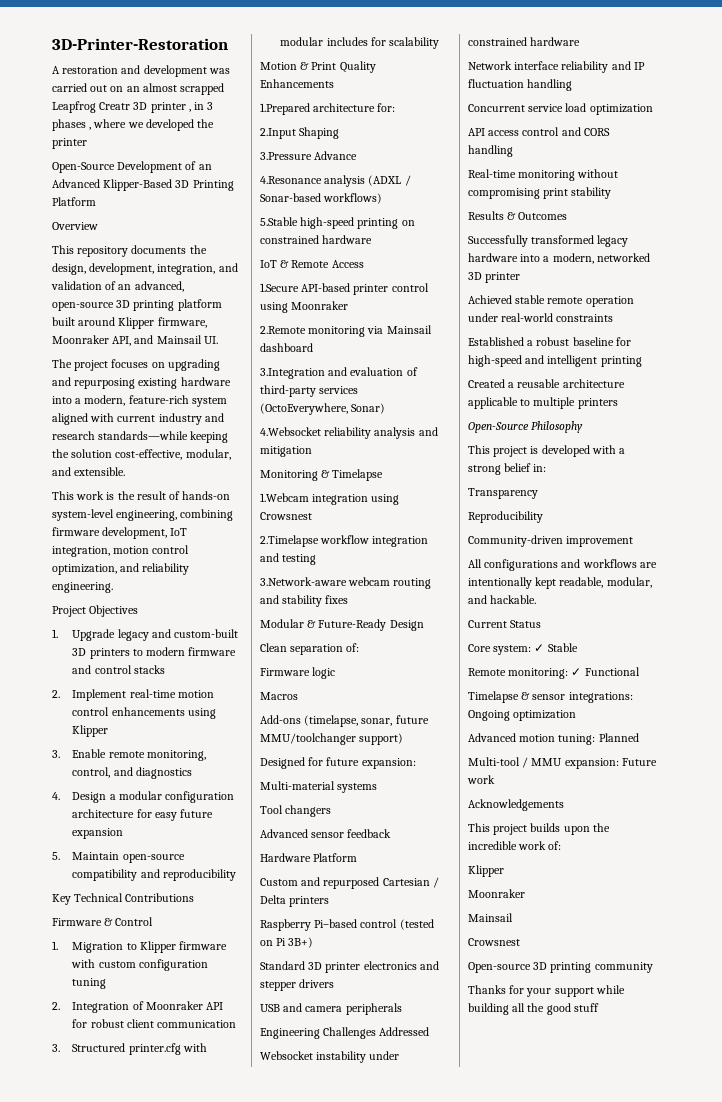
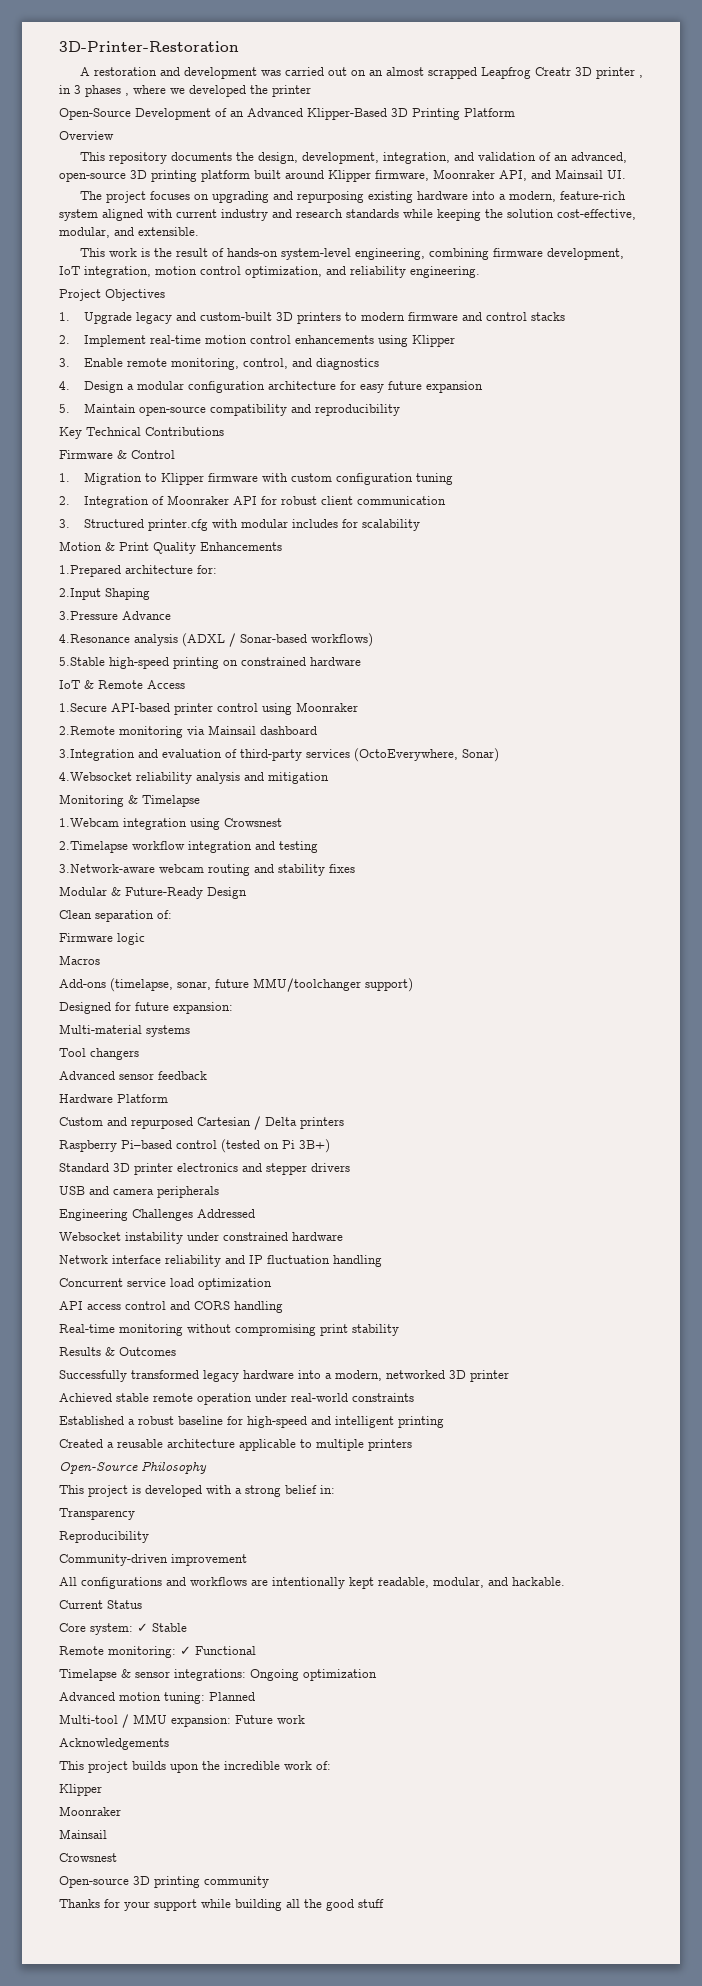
- The project focuses on upgrading and repurposing existing hardware into a modern, feature-rich system aligned with current industry and research standards—while keeping the solution cost-effective, modular, and extensible.
+ The project focuses on upgrading and repurposing existing hardware into a modern, feature-rich system aligned with current industry and research standards while keeping the solution cost-effective, modular, and extensible.

